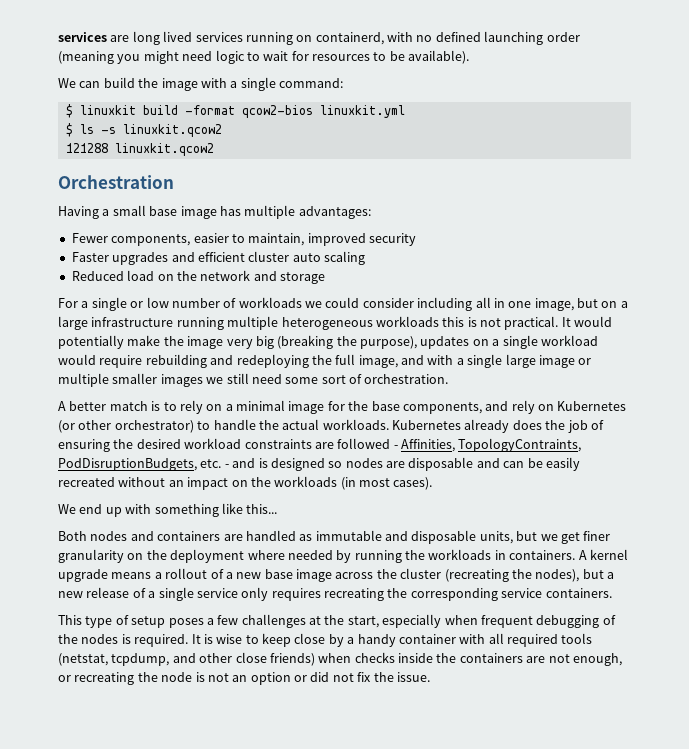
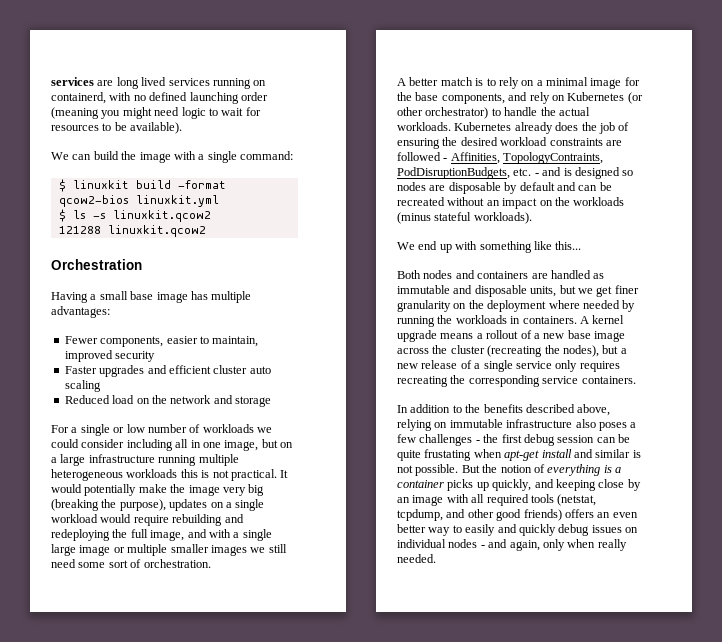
- Kubernetes already does the job of ensuring the desired workload constraints are followed - Affinities, TopologyContraints, PodDisruptionBudgets, etc. - and is designed so nodes are disposable and can be easily recreated without an impact on the workloads (in most cases).
+ Kubernetes already does the job of ensuring the desired workload constraints are followed - Affinities, TopologyContraints, PodDisruptionBudgets, etc. - and is designed so nodes are disposable by default and can be recreated without an impact on the workloads (minus stateful workloads).
- This type of setup poses a few challenges at the start, especially when frequent debugging of the nodes is required. It is wise to keep close by a handy container with all required tools (netstat, tcpdump, and other close friends) when checks inside the containers are not enough, or recreating the node is not an option or did not fix the issue.
+ In addition to the benefits described above, relying on immutable infrastructure also poses a few challenges - the first debug session can be quite frustating when apt-get install and similar is not possible. But the notion of everything is a container picks up quickly, and keeping close by an image with all required tools (netstat, tcpdump, and other good friends) offers an even better way to easily and quickly debug issues on individual nodes - and again, only when really needed.

